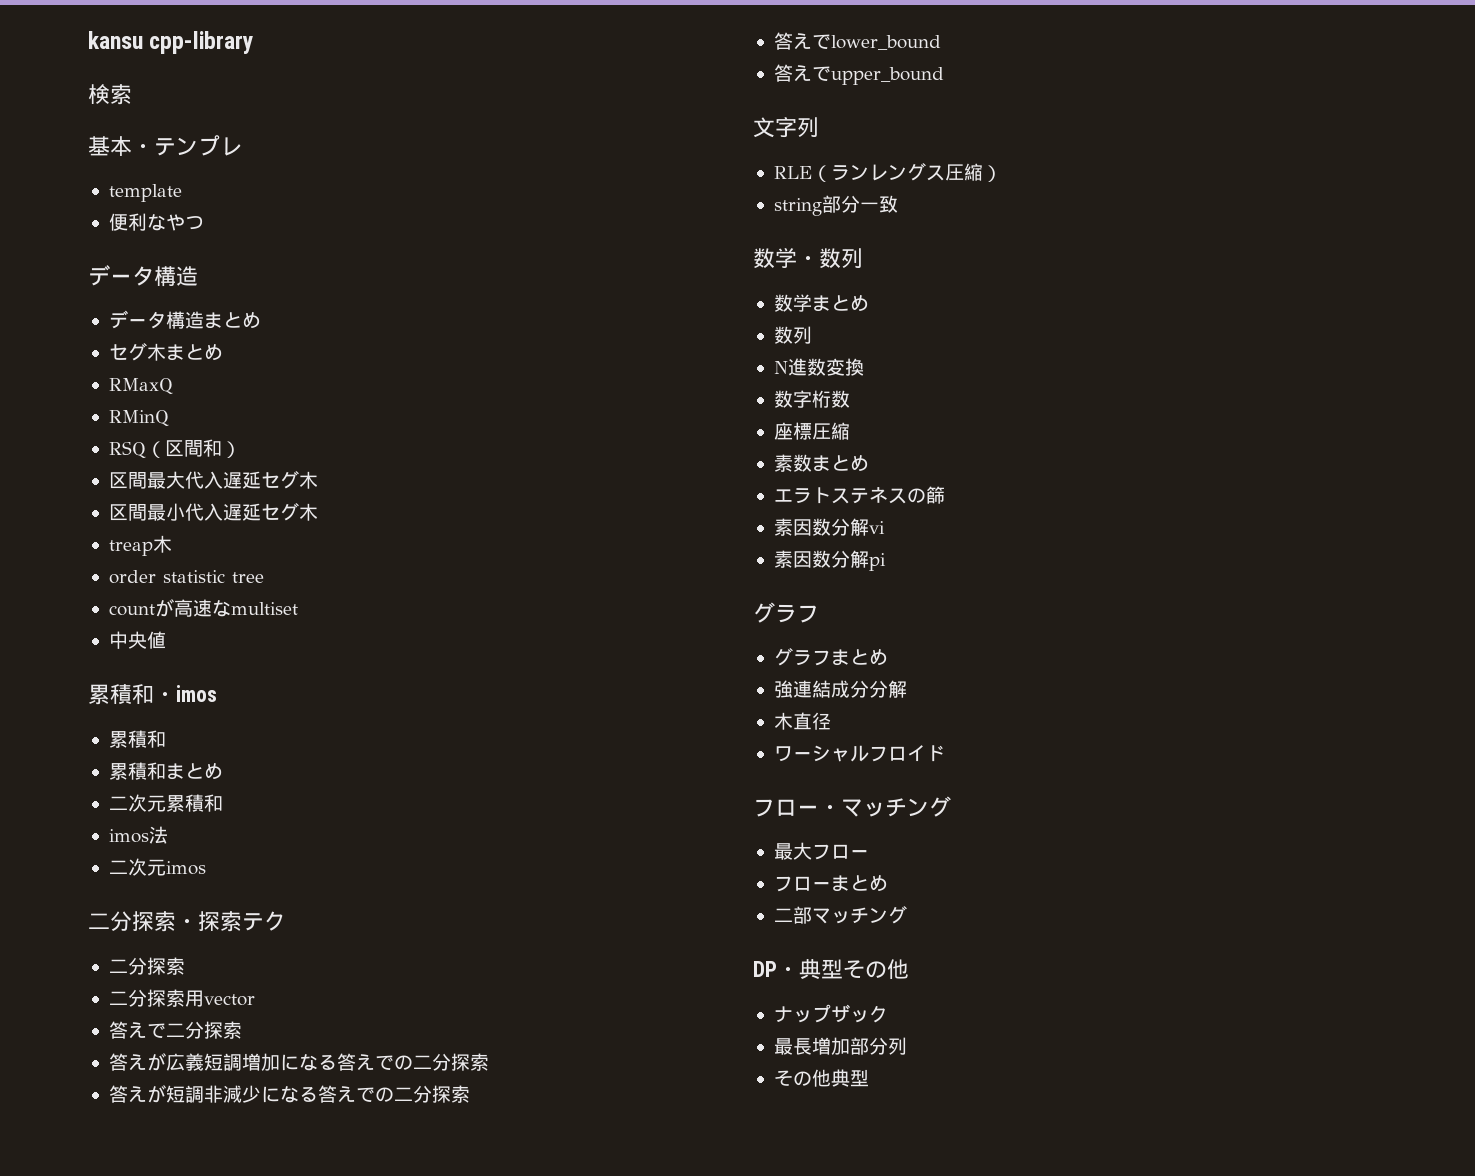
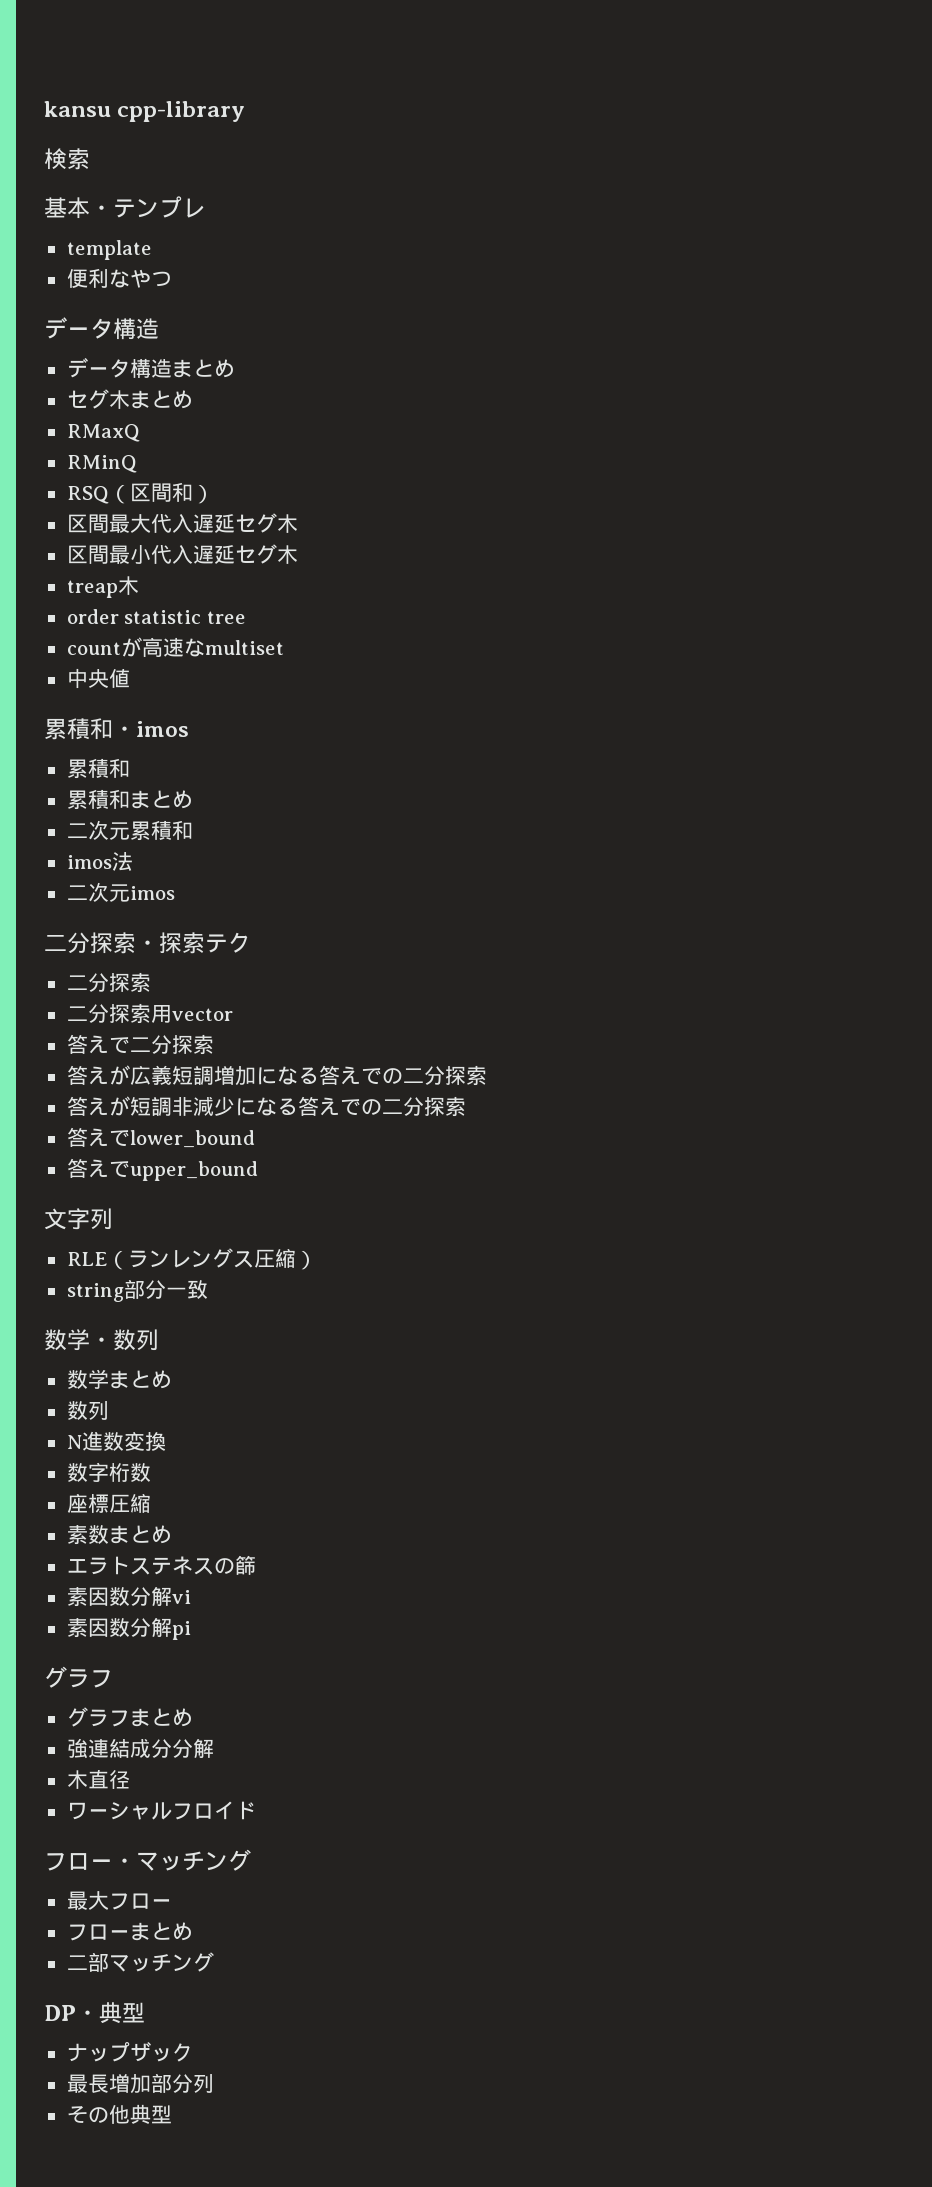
- DP・典型その他
+ DP・典型

